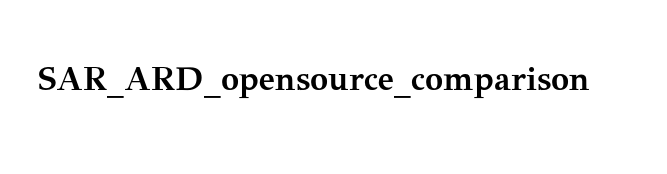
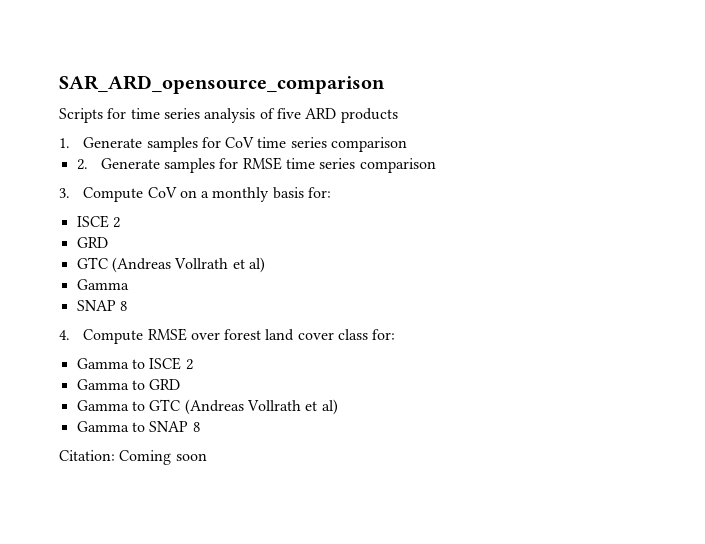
+ Scripts for time series analysis of five ARD products
+ 1. Generate samples for CoV time series comparison
+ 2. Generate samples for RMSE time series comparison
+ 3. Compute CoV on a monthly basis for:
+ ISCE 2
+ GRD
+ GTC (Andreas Vollrath et al)
+ Gamma
+ SNAP 8
+ 4. Compute RMSE over forest land cover class for:
+ Gamma to ISCE 2
+ Gamma to GRD
+ Gamma to GTC (Andreas Vollrath et al)
+ Gamma to SNAP 8
+ Citation: Coming soon

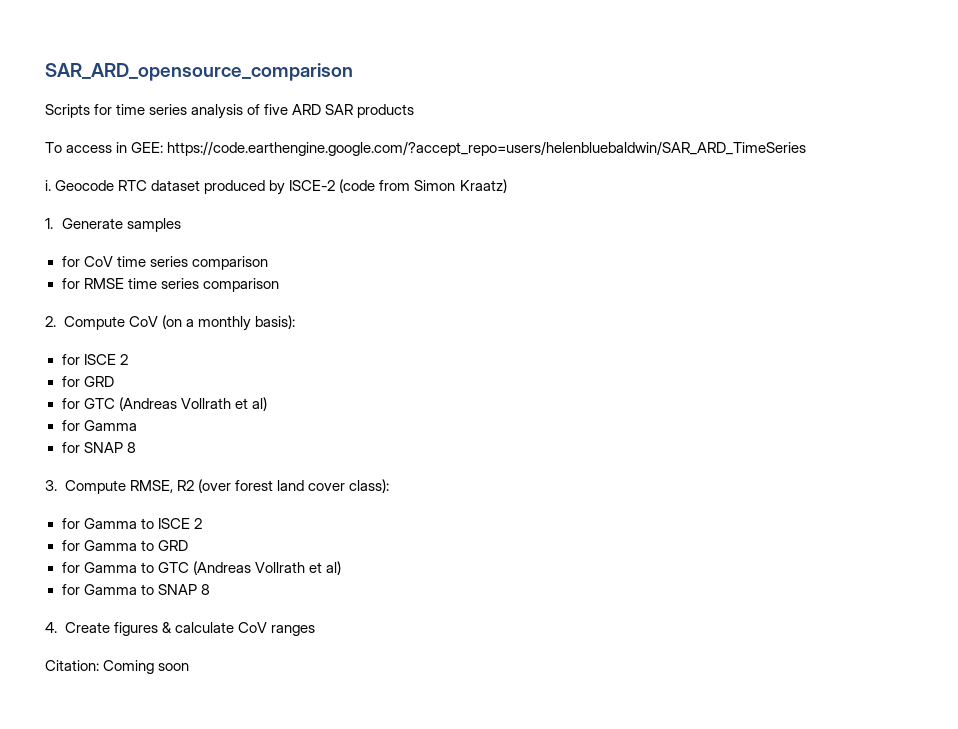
- Scripts for time series analysis of five ARD products
+ Scripts for time series analysis of five ARD SAR products
+ To access in GEE: https://code.earthengine.google.com/?accept_repo=users/helenbluebaldwin/SAR_ARD_TimeSeries
+ i. Geocode RTC dataset produced by ISCE-2 (code from Simon Kraatz)
- 1. Generate samples for CoV time series comparison
+ 1. Generate samples
+ for CoV time series comparison
- 2. Generate samples for RMSE time series comparison
+ for RMSE time series comparison
- 3. Compute CoV on a monthly basis for:
- ISCE 2
- GRD
- GTC (Andreas Vollrath et al)
- Gamma
- SNAP 8
- 4. Compute RMSE over forest land cover class for:
- Gamma to ISCE 2
+ 2. Compute CoV (on a monthly basis):
+ for ISCE 2
+ for GRD
+ for GTC (Andreas Vollrath et al)
+ for Gamma
+ for SNAP 8
+ 3. Compute RMSE, R2 (over forest land cover class):
+ for Gamma to ISCE 2
- Gamma to GRD
+ for Gamma to GRD
- Gamma to GTC (Andreas Vollrath et al)
+ for Gamma to GTC (Andreas Vollrath et al)
- Gamma to SNAP 8
+ for Gamma to SNAP 8
+ 4. Create figures & calculate CoV ranges

